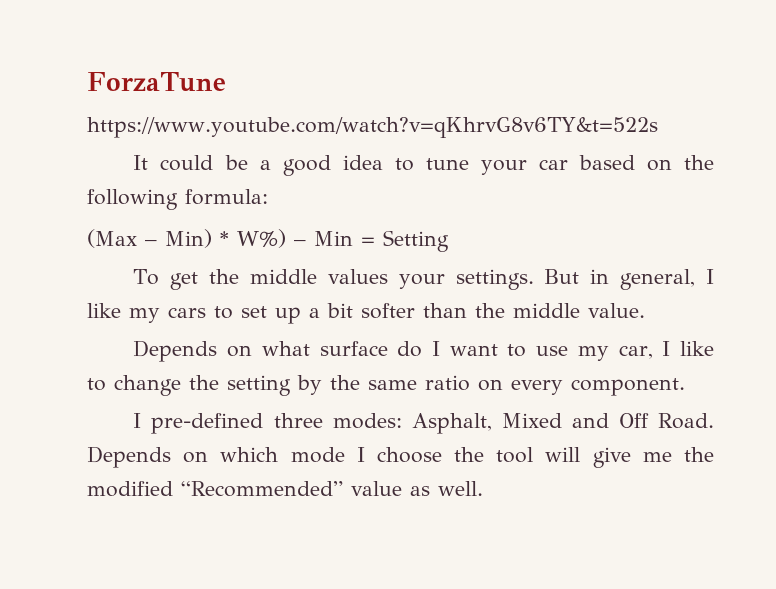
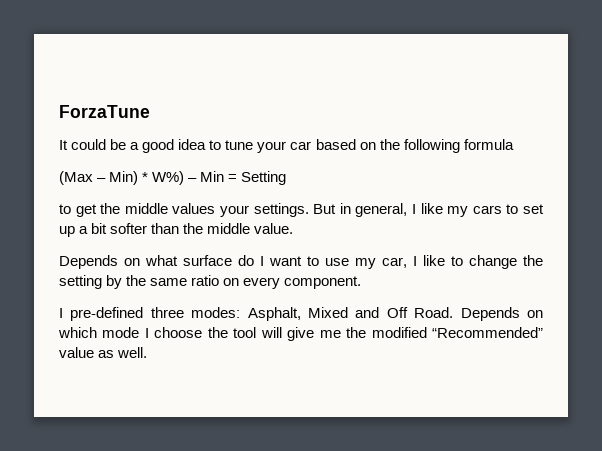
- https://www.youtube.com/watch?v=qKhrvG8v6TY&t=522s
- It could be a good idea to tune your car based on the following formula:
+ It could be a good idea to tune your car based on the following formula
- To get the middle values your settings.
+ to get the middle values your settings.

